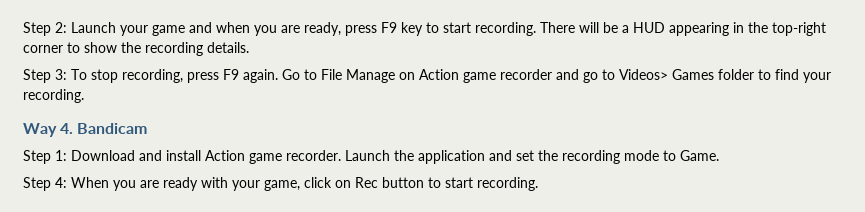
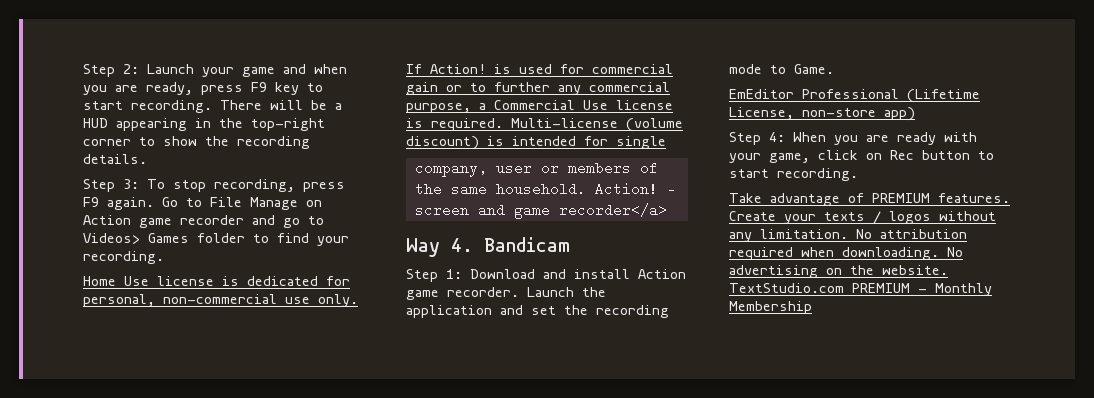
+ Home Use license is dedicated for personal, non-commercial use only. If Action! is used for commercial gain or to further any commercial purpose, a Commercial Use license is required. Multi-license (volume discount) is intended for single
+ company, user or members of the same household. Action! - screen and game recorder</a>
+ EmEditor Professional (Lifetime License, non-store app)
+ Take advantage of PREMIUM features. Create your texts / logos without any limitation. No attribution required when downloading. No advertising on the website. TextStudio.com PREMIUM - Monthly Membership

